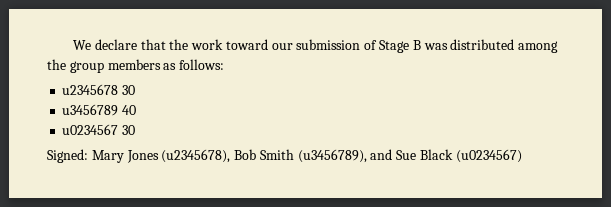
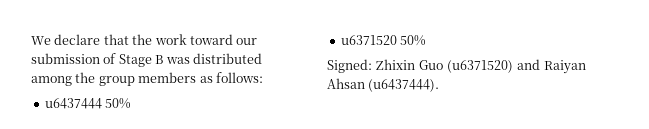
- u2345678 30
- u3456789 40
- u0234567 30
- Signed: Mary Jones (u2345678), Bob Smith (u3456789), and Sue Black (u0234567)
+ u6437444 50%
+ u6371520 50%
+ Signed: Zhixin Guo (u6371520) and Raiyan Ahsan (u6437444).

